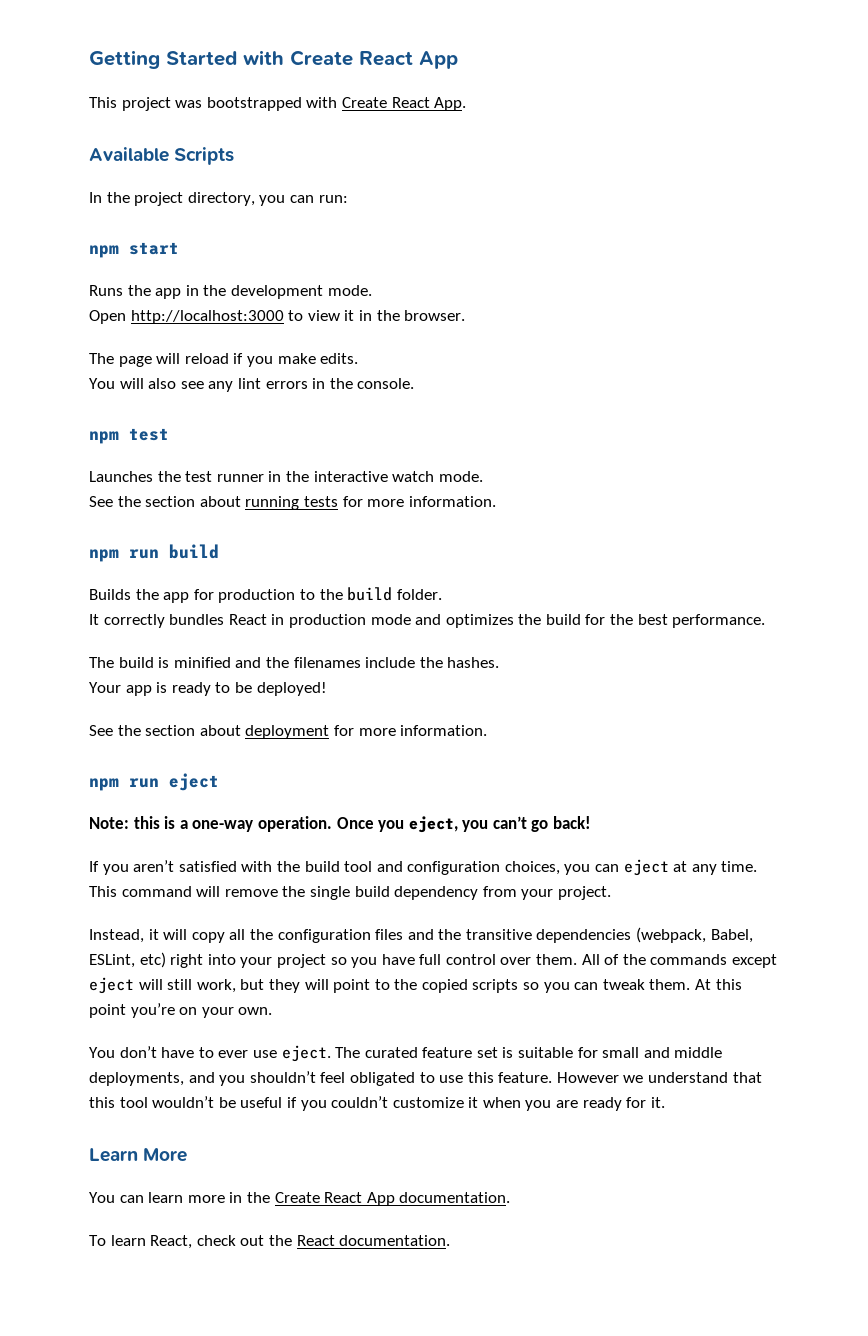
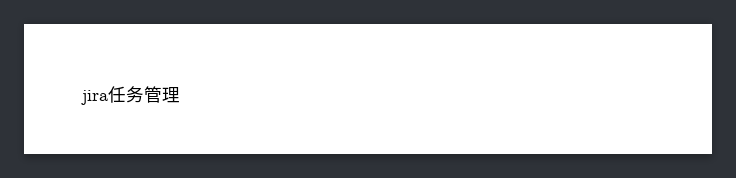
- Getting Started with Create React App
- This project was bootstrapped with Create React App.
- Available Scripts
- In the project directory, you can run:
- npm start
- Runs the app in the development mode.
- Open http://localhost:3000 to view it in the browser.
- The page will reload if you make edits.
- You will also see any lint errors in the console.
- npm test
- Launches the test runner in the interactive watch mode.
- See the section about running tests for more information.
- npm run build
- Builds the app for production to the build folder.
- It correctly bundles React in production mode and optimizes the build for the best performance.
- The build is minified and the filenames include the hashes.
- Your app is ready to be deployed!
- See the section about deployment for more information.
- npm run eject
- Note: this is a one-way operation. Once you eject, you can’t go back!
- If you aren’t satisfied with the build tool and configuration choices, you can eject at any time. This command will remove the single build dependency from your project.
- Instead, it will copy all the configuration files and the transitive dependencies (webpack, Babel, ESLint, etc) right into your project so you have full control over them. All of the commands except eject will still work, but they will point to the copied scripts so you can tweak them. At this point you’re on your own.
- You don’t have to ever use eject. The curated feature set is suitable for small and middle deployments, and you shouldn’t feel obligated to use this feature. However we understand that this tool wouldn’t be useful if you couldn’t customize it when you are ready for it.
- Learn More
- You can learn more in the Create React App documentation.
- To learn React, check out the React documentation.
+ jira任务管理

